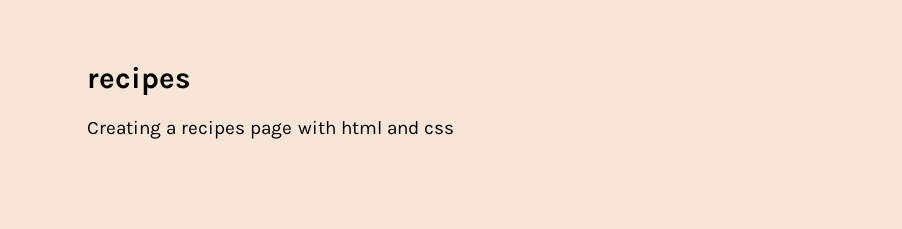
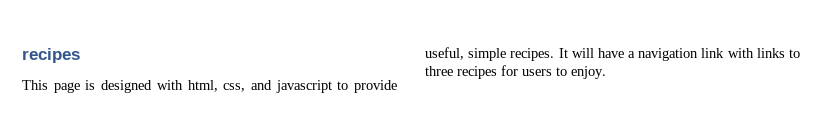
- Creating a recipes page with html and css
+ This page is designed with html, css, and javascript to provide useful, simple recipes. It will have a navigation link with links to three recipes for users to enjoy.

